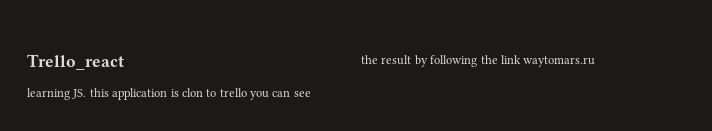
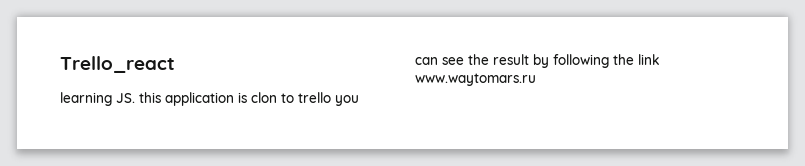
- learning JS. this application is clon to trello you can see the result by following the link waytomars.ru
+ learning JS. this application is clon to trello you can see the result by following the link www.waytomars.ru

